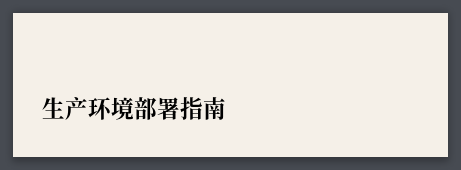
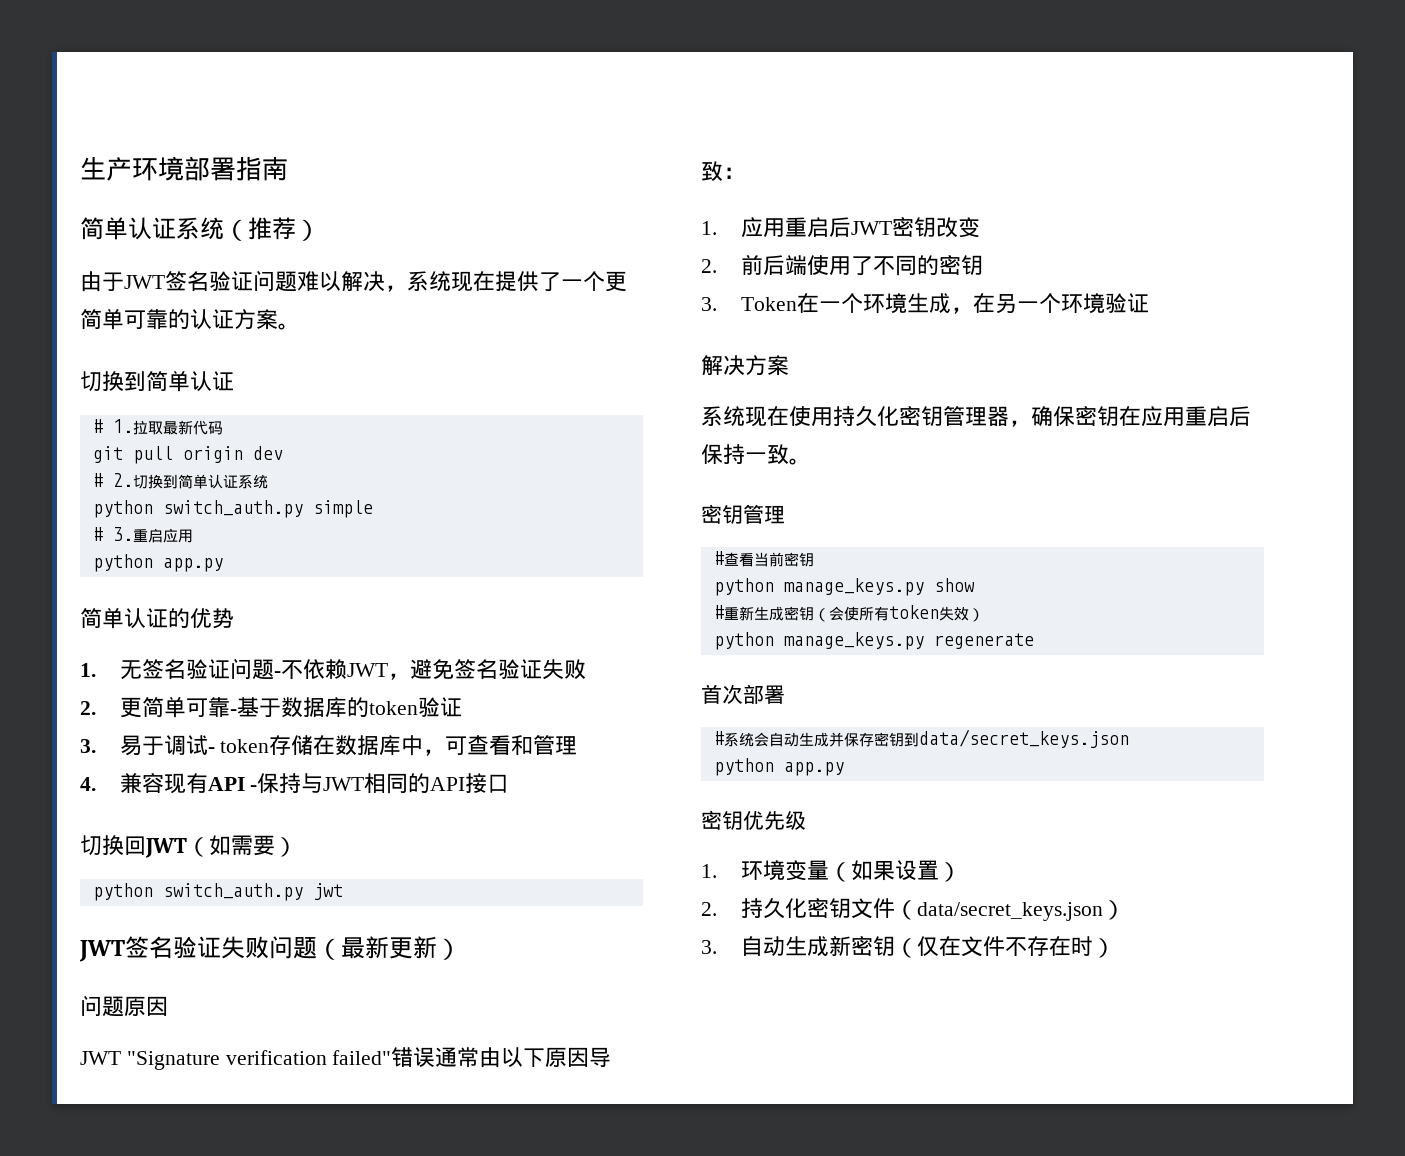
+ 简单认证系统（推荐）
+ 由于JWT签名验证问题难以解决，系统现在提供了一个更简单可靠的认证方案。
+ 切换到简单认证
+ # 1.拉取最新代码
+ git pull origin dev
+ # 2.切换到简单认证系统
+ python switch_auth.py simple
+ # 3.重启应用
+ python app.py
+ 简单认证的优势
+ 1.无签名验证问题-不依赖JWT，避免签名验证失败
+ 2.更简单可靠-基于数据库的token验证
+ 3.易于调试- token存储在数据库中，可查看和管理
+ 4.兼容现有API -保持与JWT相同的API接口
+ 切换回JWT（如需要）
+ python switch_auth.py jwt
+ JWT签名验证失败问题（最新更新）
+ 问题原因
+ JWT "Signature verification failed"错误通常由以下原因导致：
+ 1.应用重启后JWT密钥改变
+ 2.前后端使用了不同的密钥
+ 3. Token在一个环境生成，在另一个环境验证
+ 解决方案
+ 系统现在使用持久化密钥管理器，确保密钥在应用重启后保持一致。
+ 密钥管理
+ #查看当前密钥
+ python manage_keys.py show
+ #重新生成密钥（会使所有token失效）
+ python manage_keys.py regenerate
+ 首次部署
+ #系统会自动生成并保存密钥到data/secret_keys.json
+ python app.py
+ 密钥优先级
+ 1.环境变量（如果设置）
+ 2.持久化密钥文件（data/secret_keys.json）
+ 3.自动生成新密钥（仅在文件不存在时）

